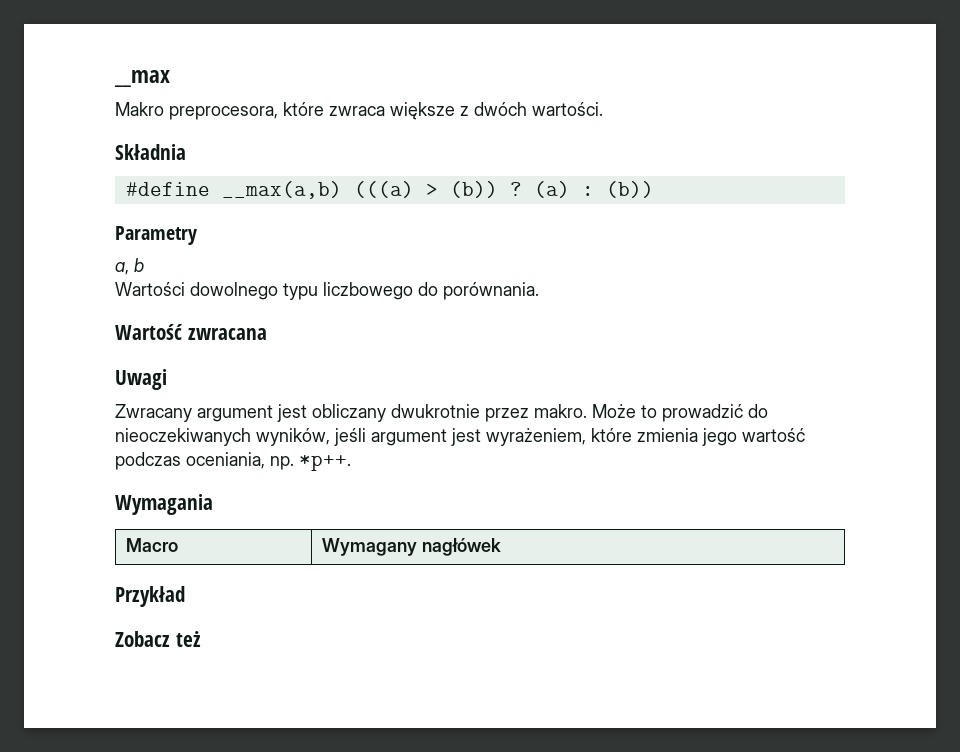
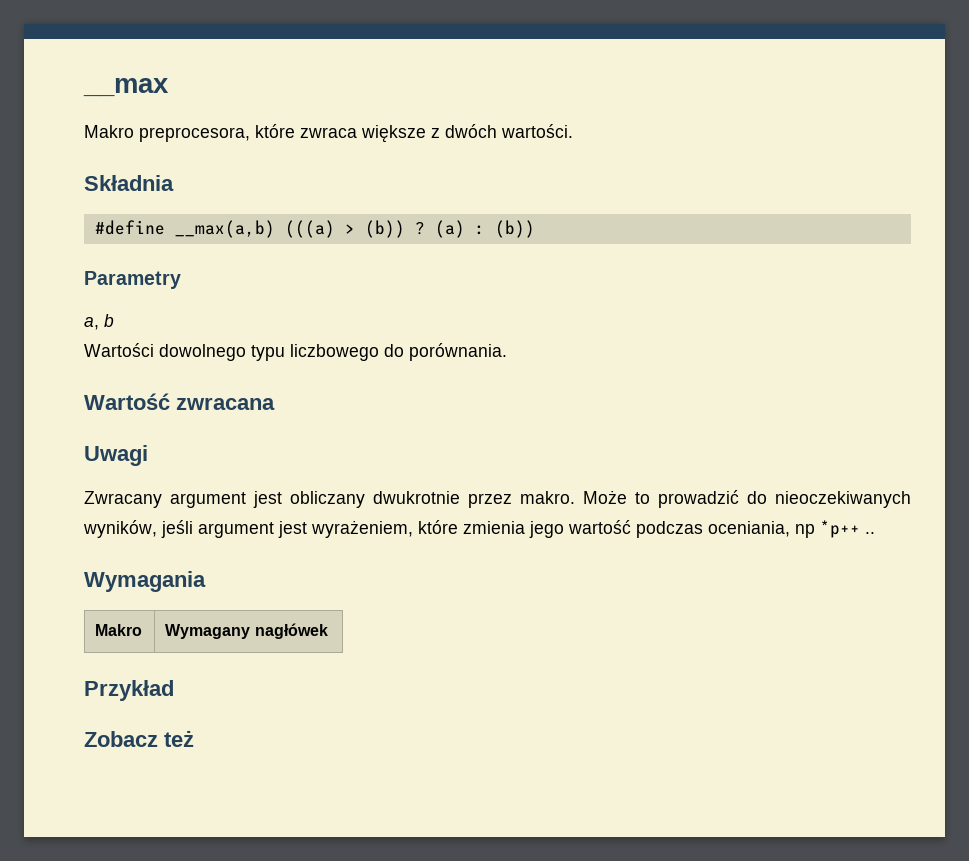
- Może to prowadzić do nieoczekiwanych wyników, jeśli argument jest wyrażeniem, które zmienia jego wartość podczas oceniania, np. *p++.
+ Może to prowadzić do nieoczekiwanych wyników, jeśli argument jest wyrażeniem, które zmienia jego wartość podczas oceniania, np *p++ ..
- Macro | Wymagany nagłówek
+ Makro | Wymagany nagłówek

